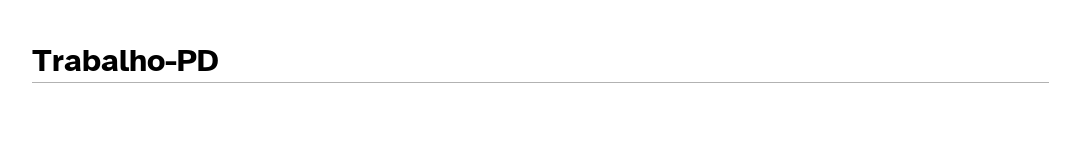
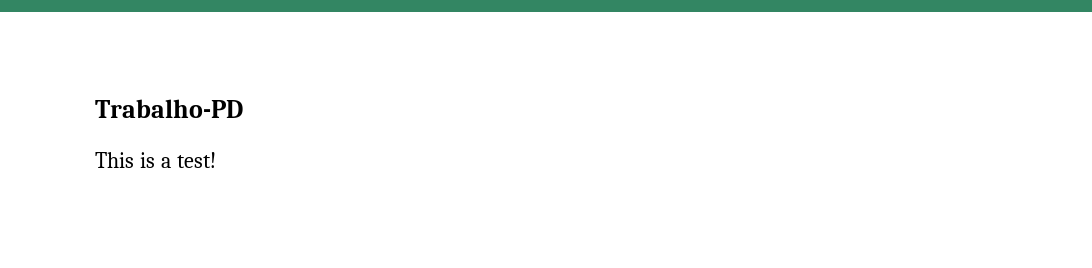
+ This is a test!

